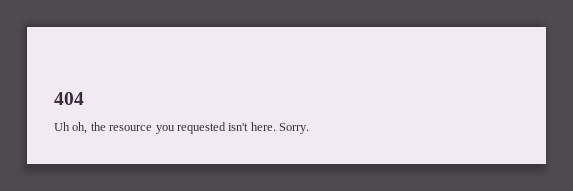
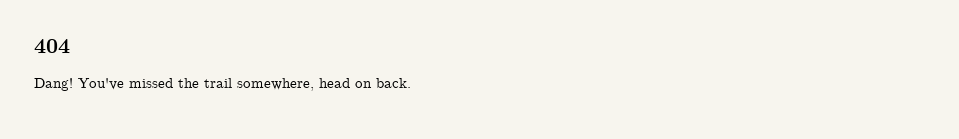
- Uh oh, the resource you requested isn't here. Sorry.
+ Dang! You've missed the trail somewhere, head on back.

